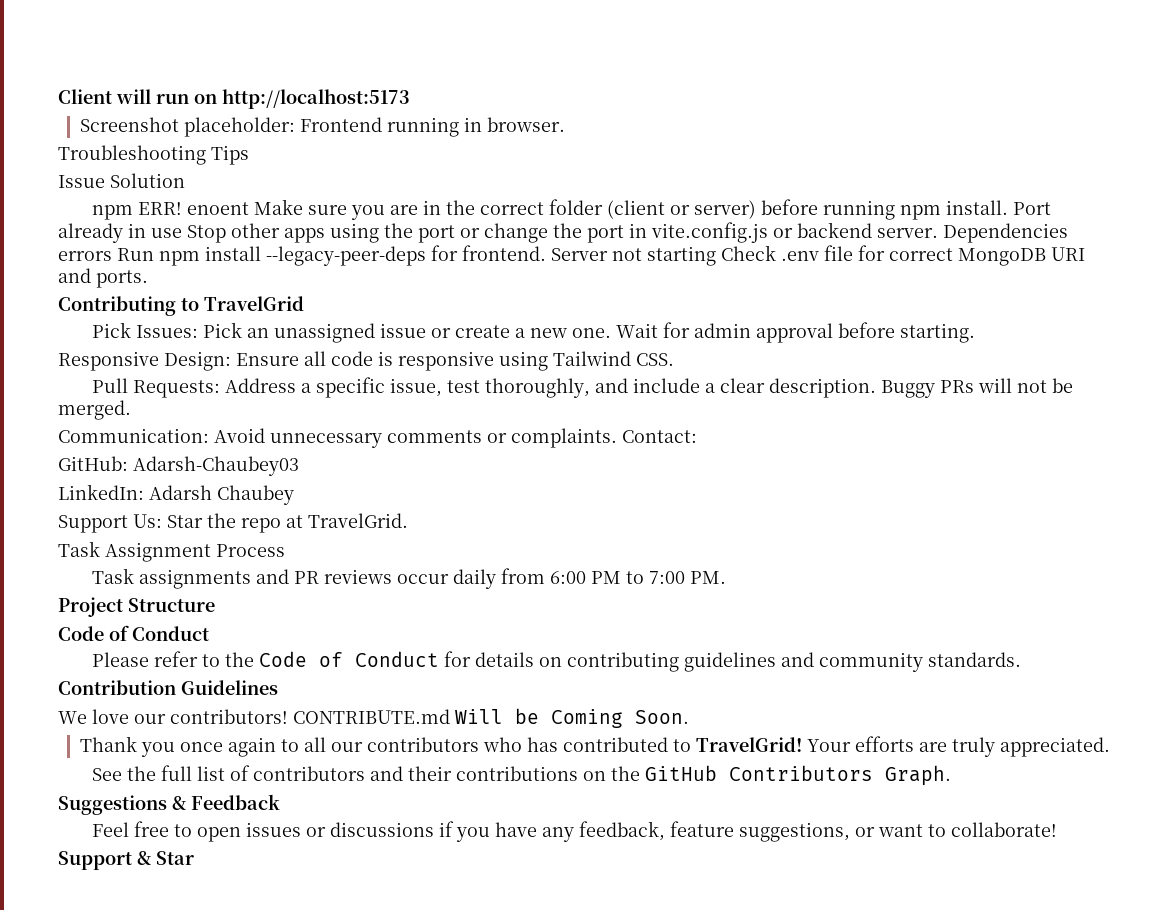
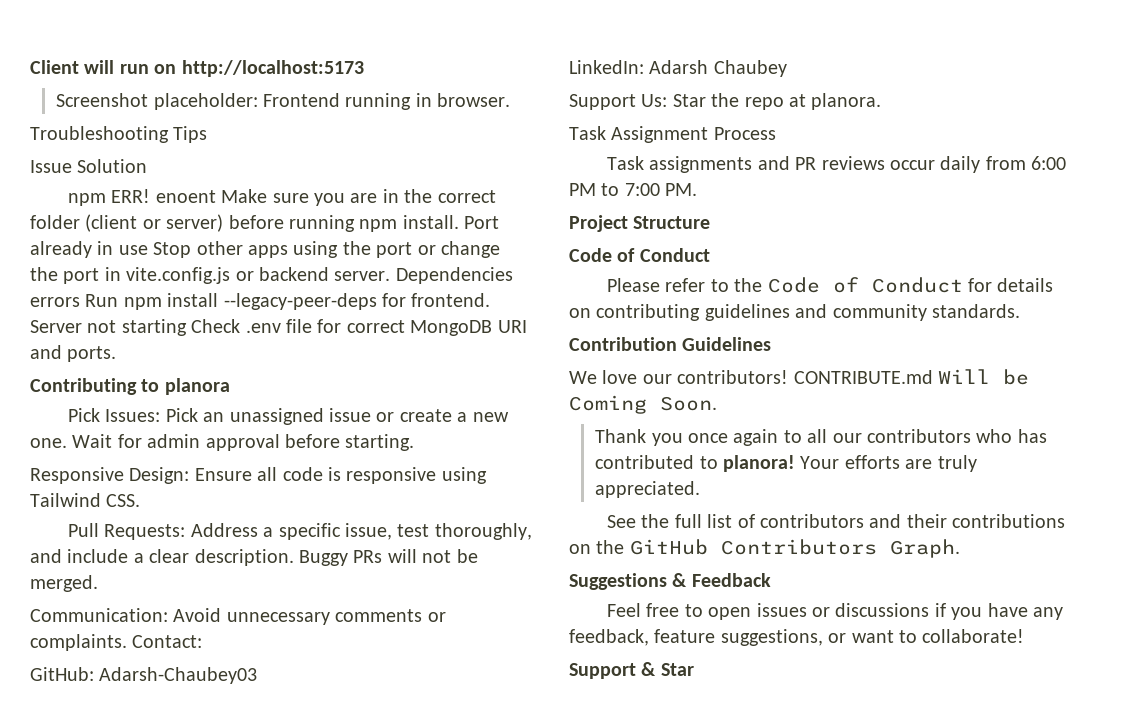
- Contributing to TravelGrid
+ Contributing to planora
- Support Us: Star the repo at TravelGrid.
+ Support Us: Star the repo at planora.
- Thank you once again to all our contributors who has contributed to TravelGrid!
+ Thank you once again to all our contributors who has contributed to planora!

